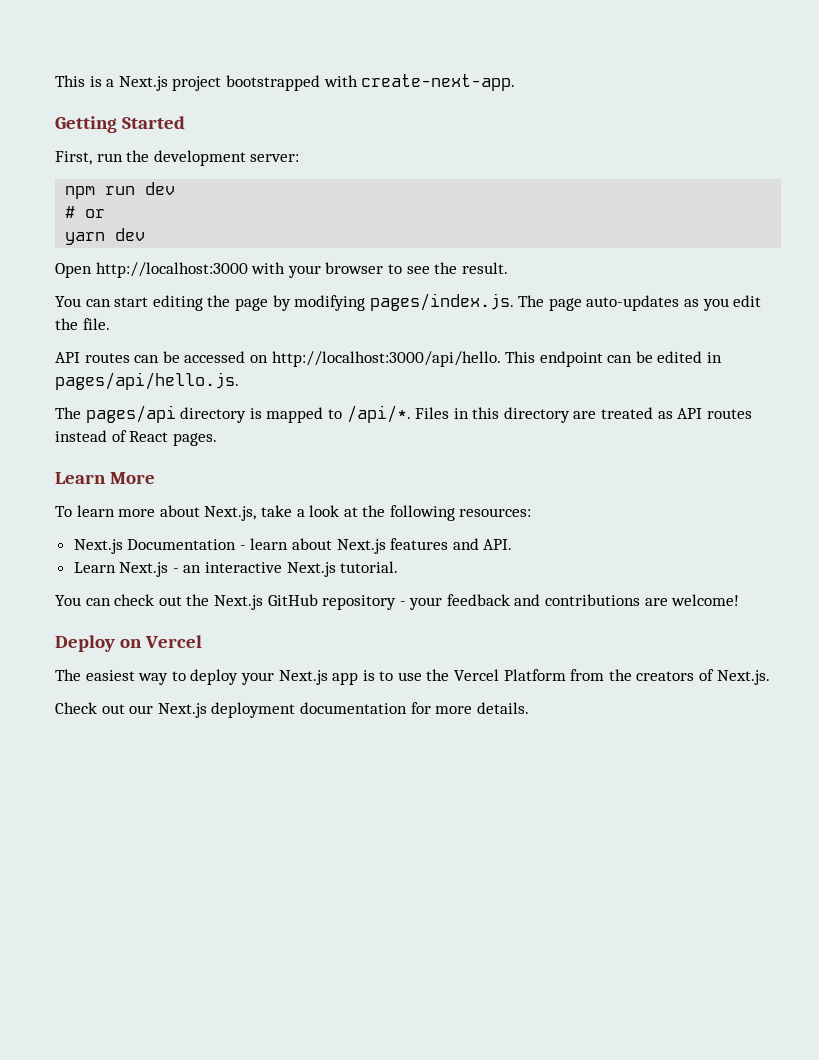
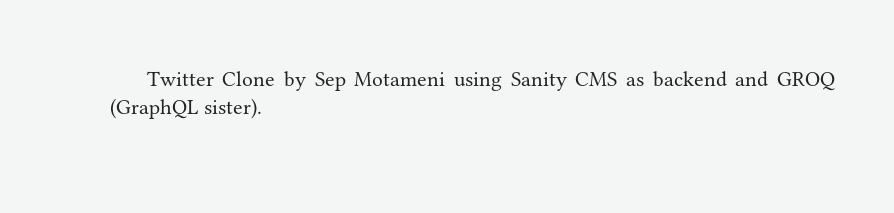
- This is a Next.js project bootstrapped with create-next-app.
- Getting Started
- First, run the development server:
- npm run dev
- # or
- yarn dev
- Open http://localhost:3000 with your browser to see the result.
- You can start editing the page by modifying pages/index.js. The page auto-updates as you edit the file.
- API routes can be accessed on http://localhost:3000/api/hello. This endpoint can be edited in pages/api/hello.js.
- The pages/api directory is mapped to /api/*. Files in this directory are treated as API routes instead of React pages.
- Learn More
- To learn more about Next.js, take a look at the following resources:
- Next.js Documentation - learn about Next.js features and API.
- Learn Next.js - an interactive Next.js tutorial.
- You can check out the Next.js GitHub repository - your feedback and contributions are welcome!
- Deploy on Vercel
- The easiest way to deploy your Next.js app is to use the Vercel Platform from the creators of Next.js.
- Check out our Next.js deployment documentation for more details.
+ Twitter Clone by Sep Motameni using Sanity CMS as backend and GROQ (GraphQL sister).

